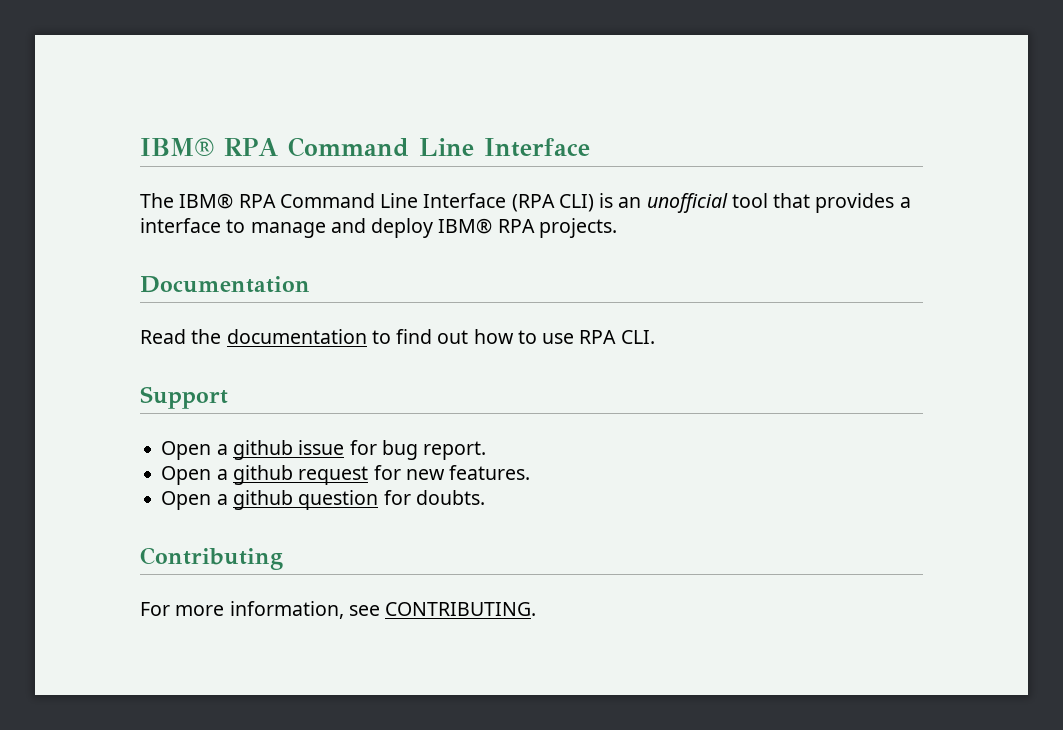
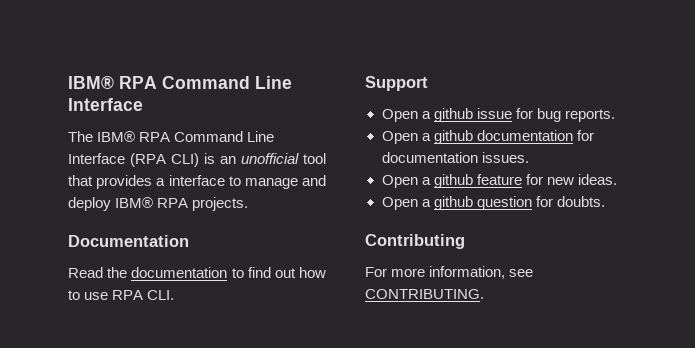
- Open a github issue for bug report.
- Open a github request for new features.
+ Open a github issue for bug reports.
+ Open a github documentation for documentation issues.
+ Open a github feature for new ideas.

